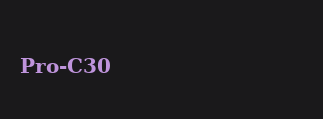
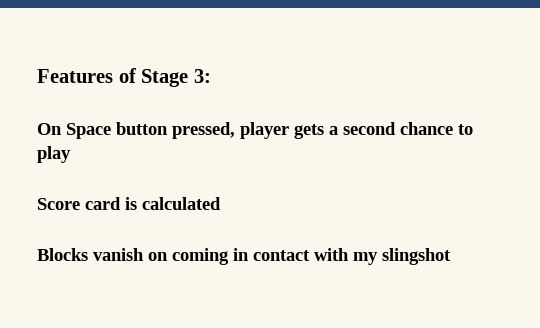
- Pro-C30
+ Features of Stage 3:
+ On Space button pressed, player gets a second chance to play
+ Score card is calculated
+ Blocks vanish on coming in contact with my slingshot

